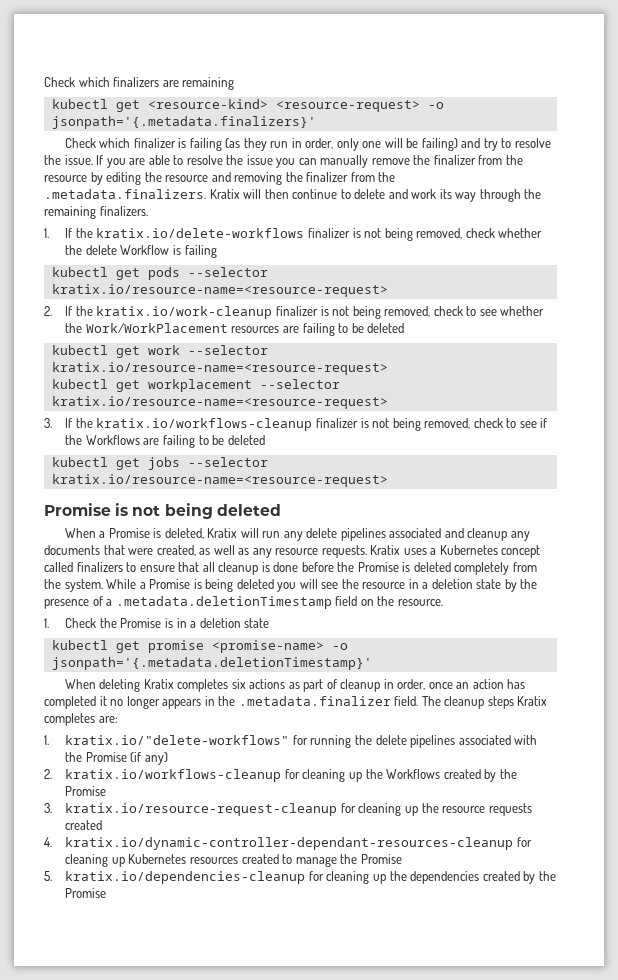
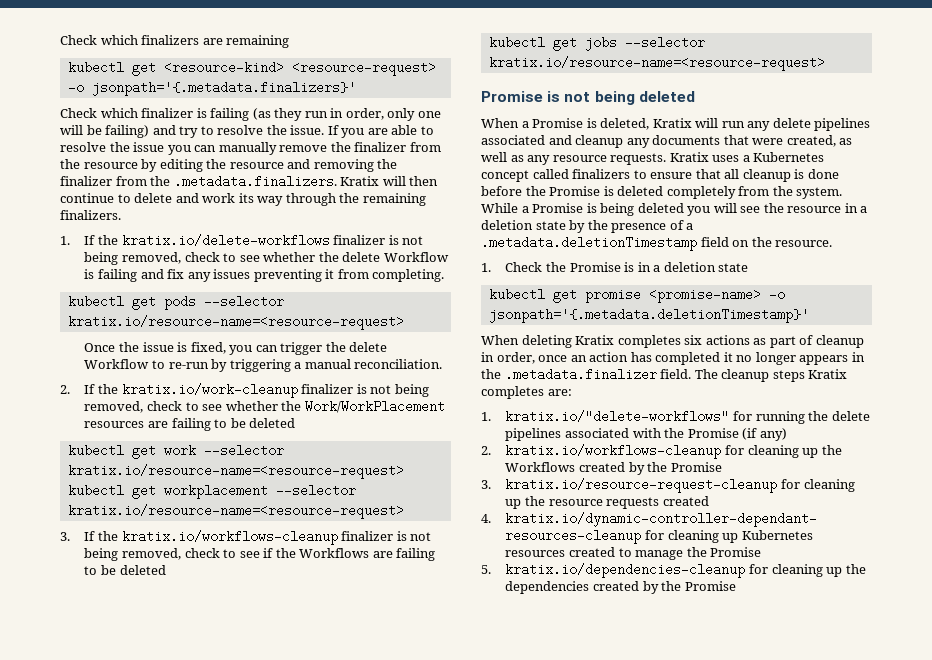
- 1. If the kratix.io/delete-workflows finalizer is not being removed, check whether the delete Workflow is failing
+ 1. If the kratix.io/delete-workflows finalizer is not being removed, check to see whether the delete Workflow is failing and fix any issues preventing it from completing.
+ Once the issue is fixed, you can trigger the delete Workflow to re-run by triggering a manual reconciliation.

